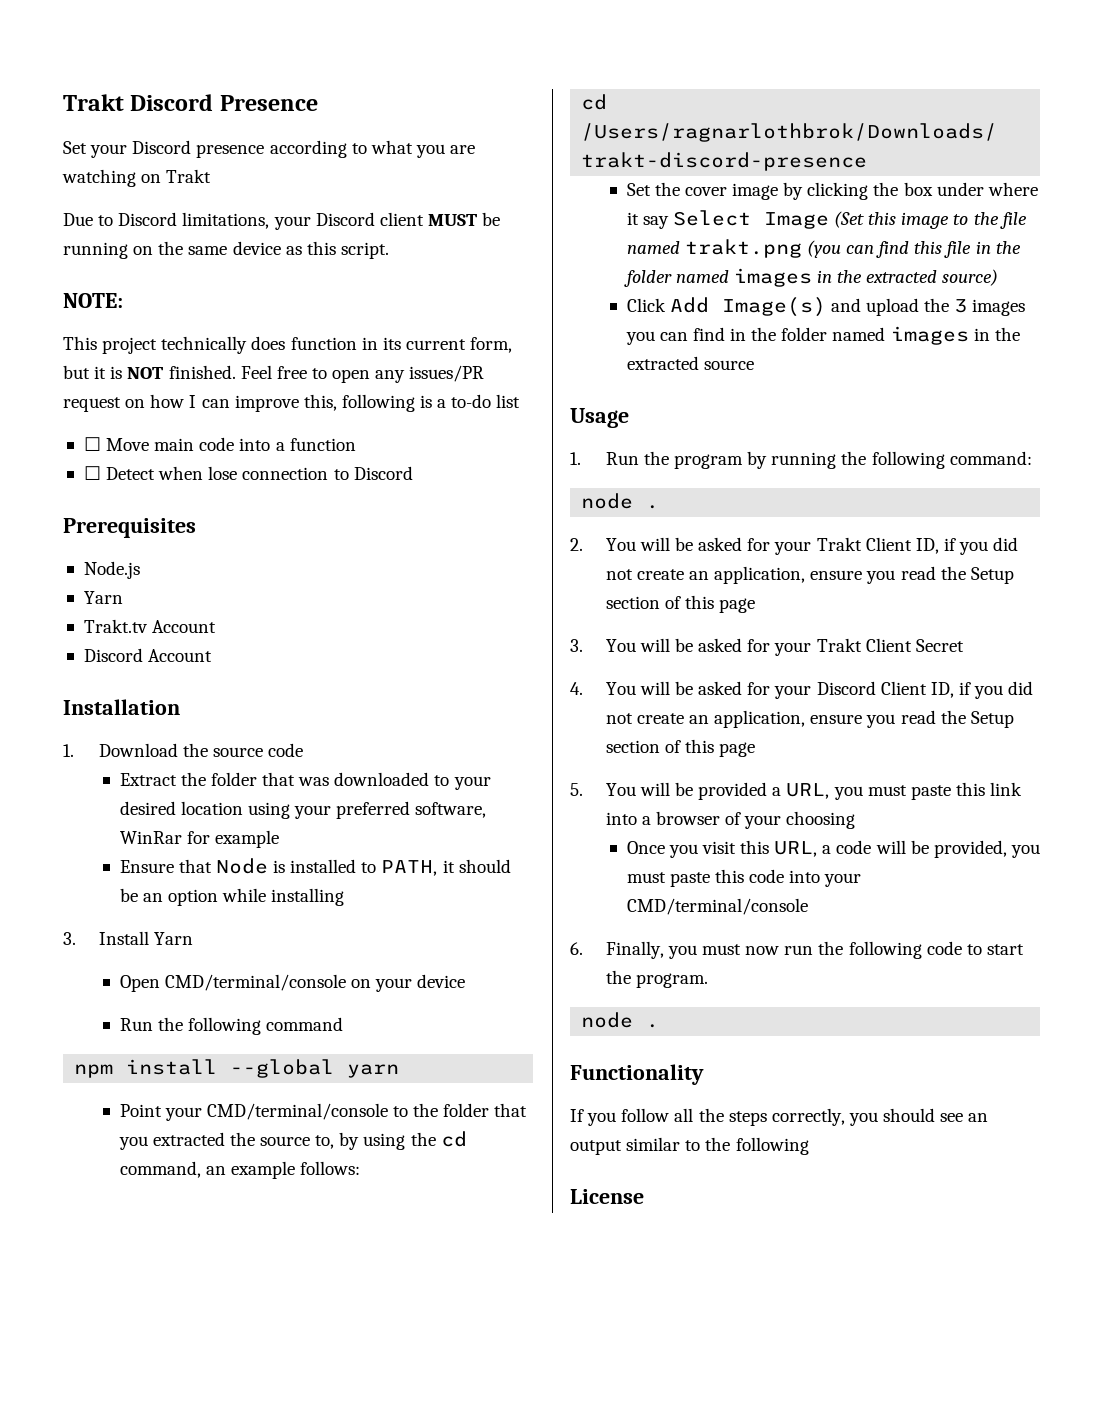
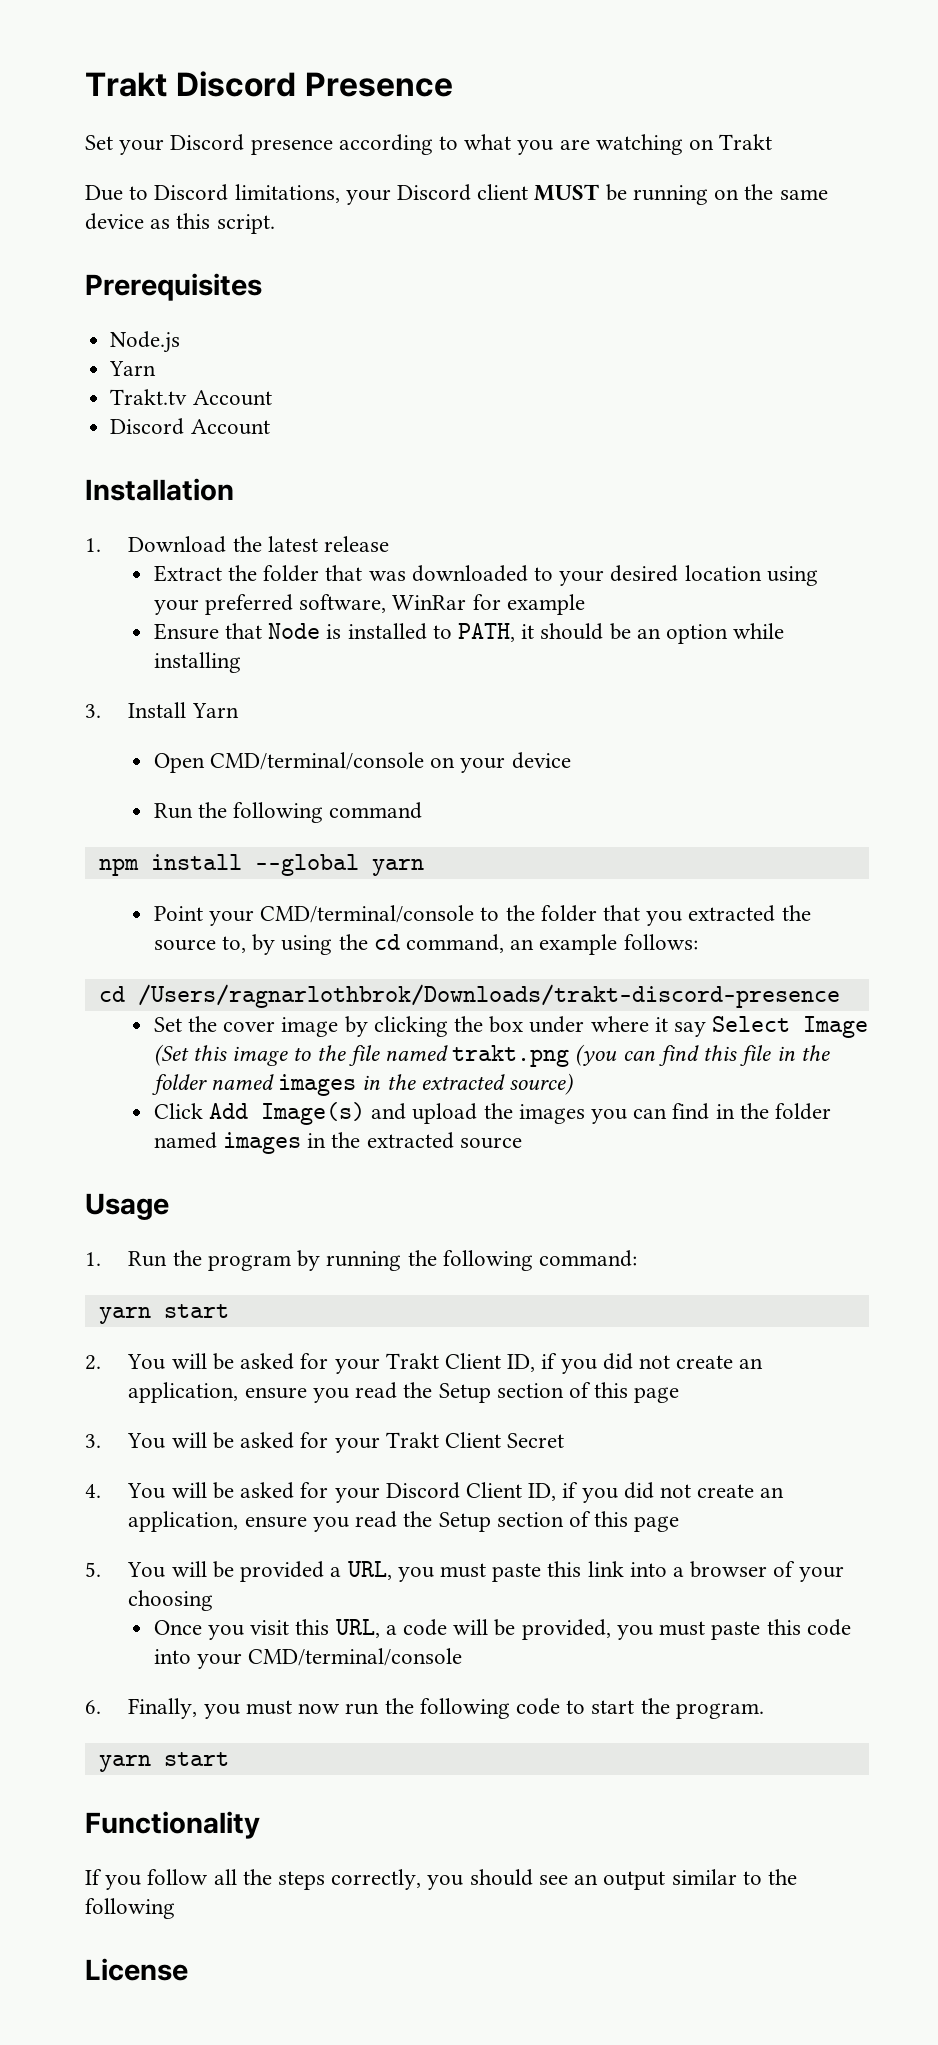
- NOTE:
- This project technically does function in its current form, but it is NOT finished. Feel free to open any issues/PR request on how I can improve this, following is a to-do list
- ☐ Move main code into a function
- ☐ Detect when lose connection to Discord
- 1. Download the source code
+ 1. Download the latest release
- Click Add Image(s) and upload the 3 images you can find in the folder named images in the extracted source
+ Click Add Image(s) and upload the images you can find in the folder named images in the extracted source
  1. Run the program by running the following command:
- node .
+ yarn start
  6. Finally, you must now run the following code to start the program.
- node .
+ yarn start

